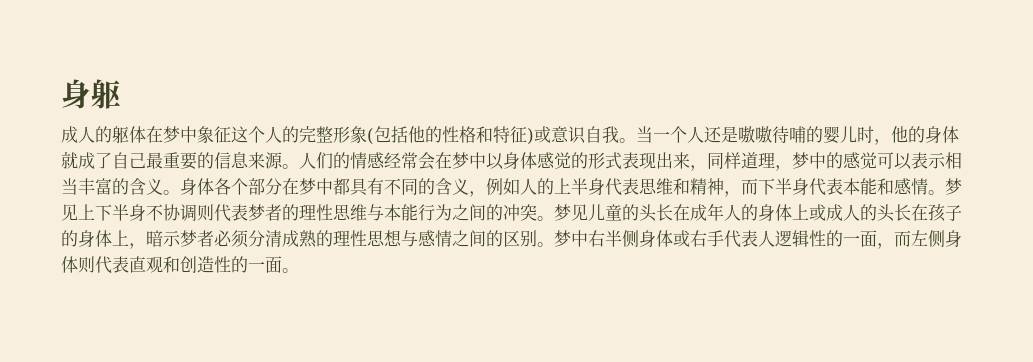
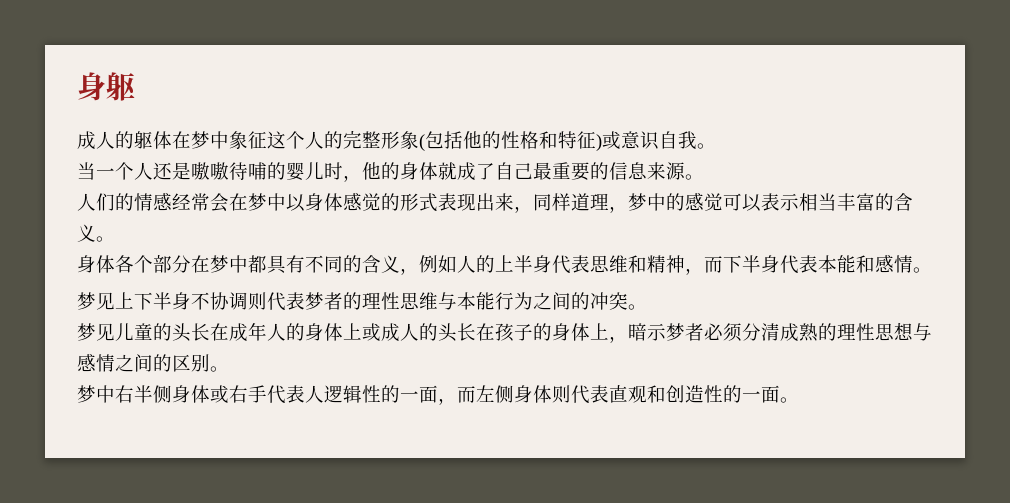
- 成人的躯体在梦中象征这个人的完整形象(包括他的性格和特征)或意识自我。当一个人还是嗷嗷待哺的婴儿时，他的身体就成了自己最重要的信息来源。人们的情感经常会在梦中以身体感觉的形式表现出来，同样道理，梦中的感觉可以表示相当丰富的含义。身体各个部分在梦中都具有不同的含义，例如人的上半身代表思维和精神，而下半身代表本能和感情。梦见上下半身不协调则代表梦者的理性思维与本能行为之间的冲突。梦见儿童的头长在成年人的身体上或成人的头长在孩子的身体上，暗示梦者必须分清成熟的理性思想与感情之间的区别。梦中右半侧身体或右手代表人逻辑性的一面，而左侧身体则代表直观和创造性的一面。
+ 成人的躯体在梦中象征这个人的完整形象(包括他的性格和特征)或意识自我。
+ 当一个人还是嗷嗷待哺的婴儿时，他的身体就成了自己最重要的信息来源。
+ 人们的情感经常会在梦中以身体感觉的形式表现出来，同样道理，梦中的感觉可以表示相当丰富的含义。
+ 身体各个部分在梦中都具有不同的含义，例如人的上半身代表思维和精神，而下半身代表本能和感情。
+ 梦见上下半身不协调则代表梦者的理性思维与本能行为之间的冲突。
+ 梦见儿童的头长在成年人的身体上或成人的头长在孩子的身体上，暗示梦者必须分清成熟的理性思想与感情之间的区别。
+ 梦中右半侧身体或右手代表人逻辑性的一面，而左侧身体则代表直观和创造性的一面。

